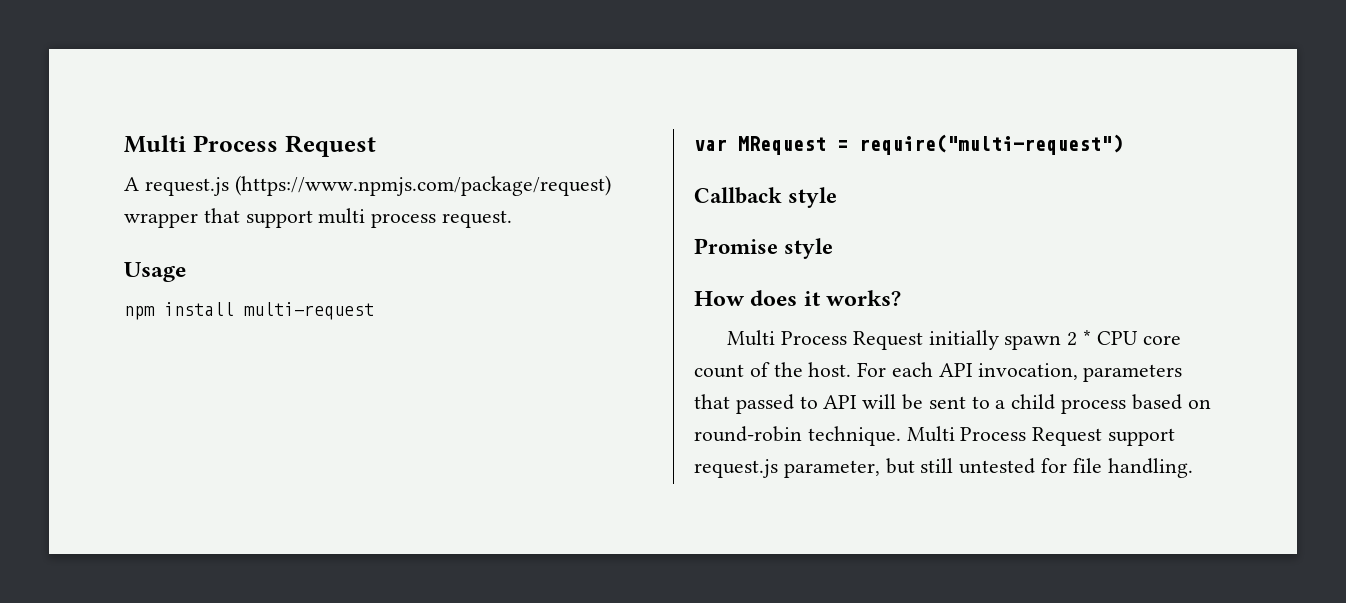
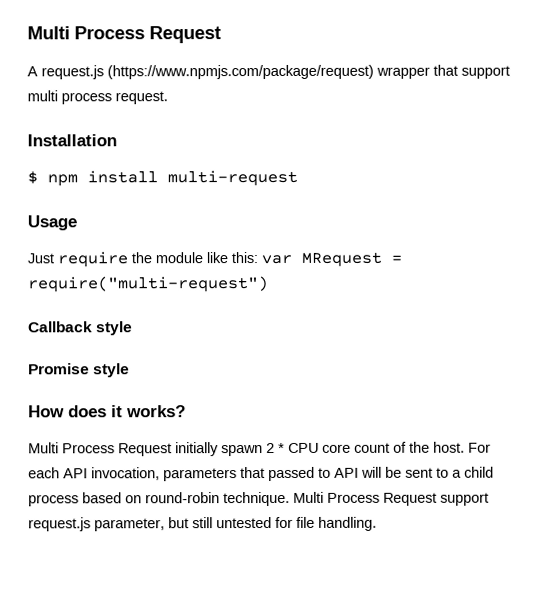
- Usage
- npm install multi-request
+ Installation
+ $ npm install multi-request
- var MRequest = require("multi-request")
+ Usage
+ Just require the module like this: var MRequest = require("multi-request")

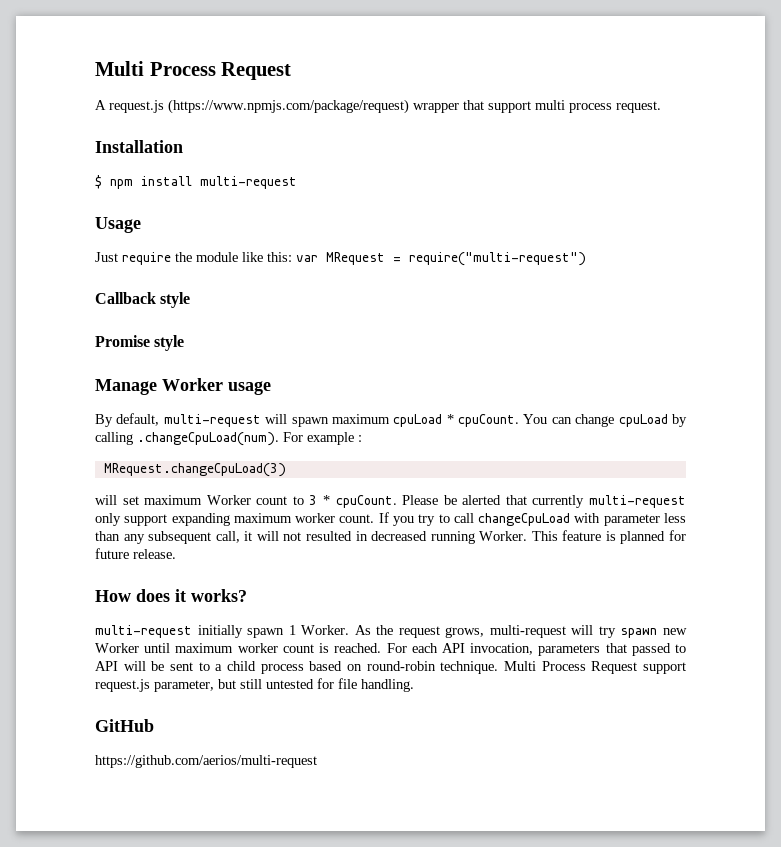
+ Manage Worker usage
+ By default, multi-request will spawn maximum cpuLoad * cpuCount. You can change cpuLoad by calling .changeCpuLoad(num). For example :
+ MRequest.changeCpuLoad(3)
+ will set maximum Worker count to 3 * cpuCount. Please be alerted that currently multi-request only support expanding maximum worker count. If you try to call changeCpuLoad with parameter less than any subsequent call, it will not resulted in decreased running Worker. This feature is planned for future release.
  How does it works?
- Multi Process Request initially spawn 2 * CPU core count of the host.
+ multi-request initially spawn 1 Worker. As the request grows, multi-request will try spawn new Worker until maximum worker count is reached.
+ GitHub
+ https://github.com/aerios/multi-request

